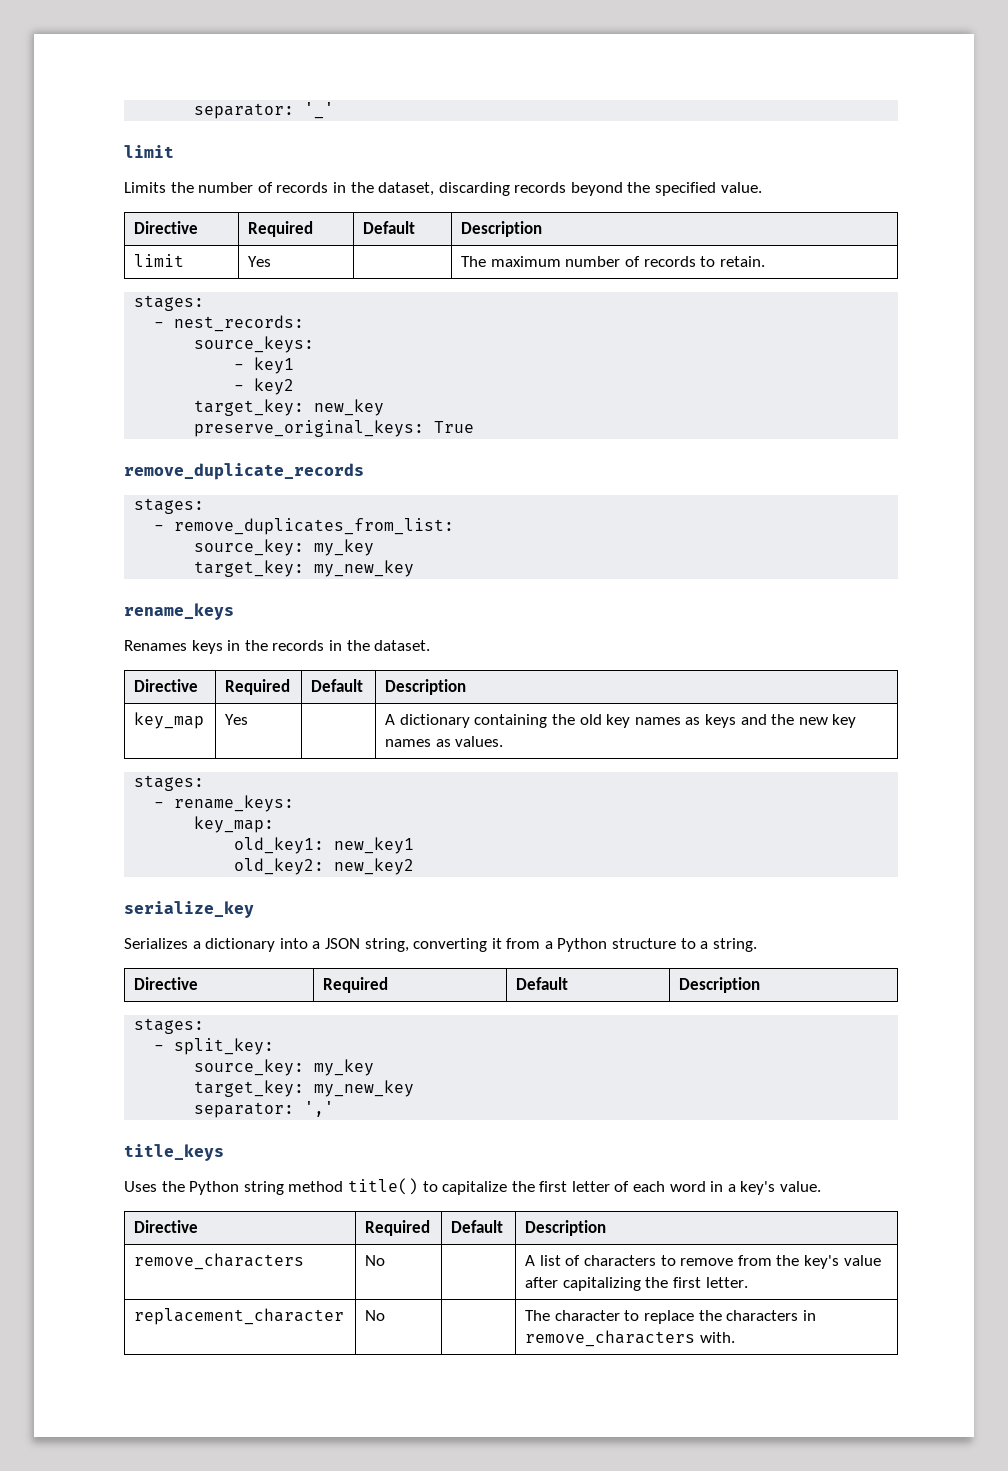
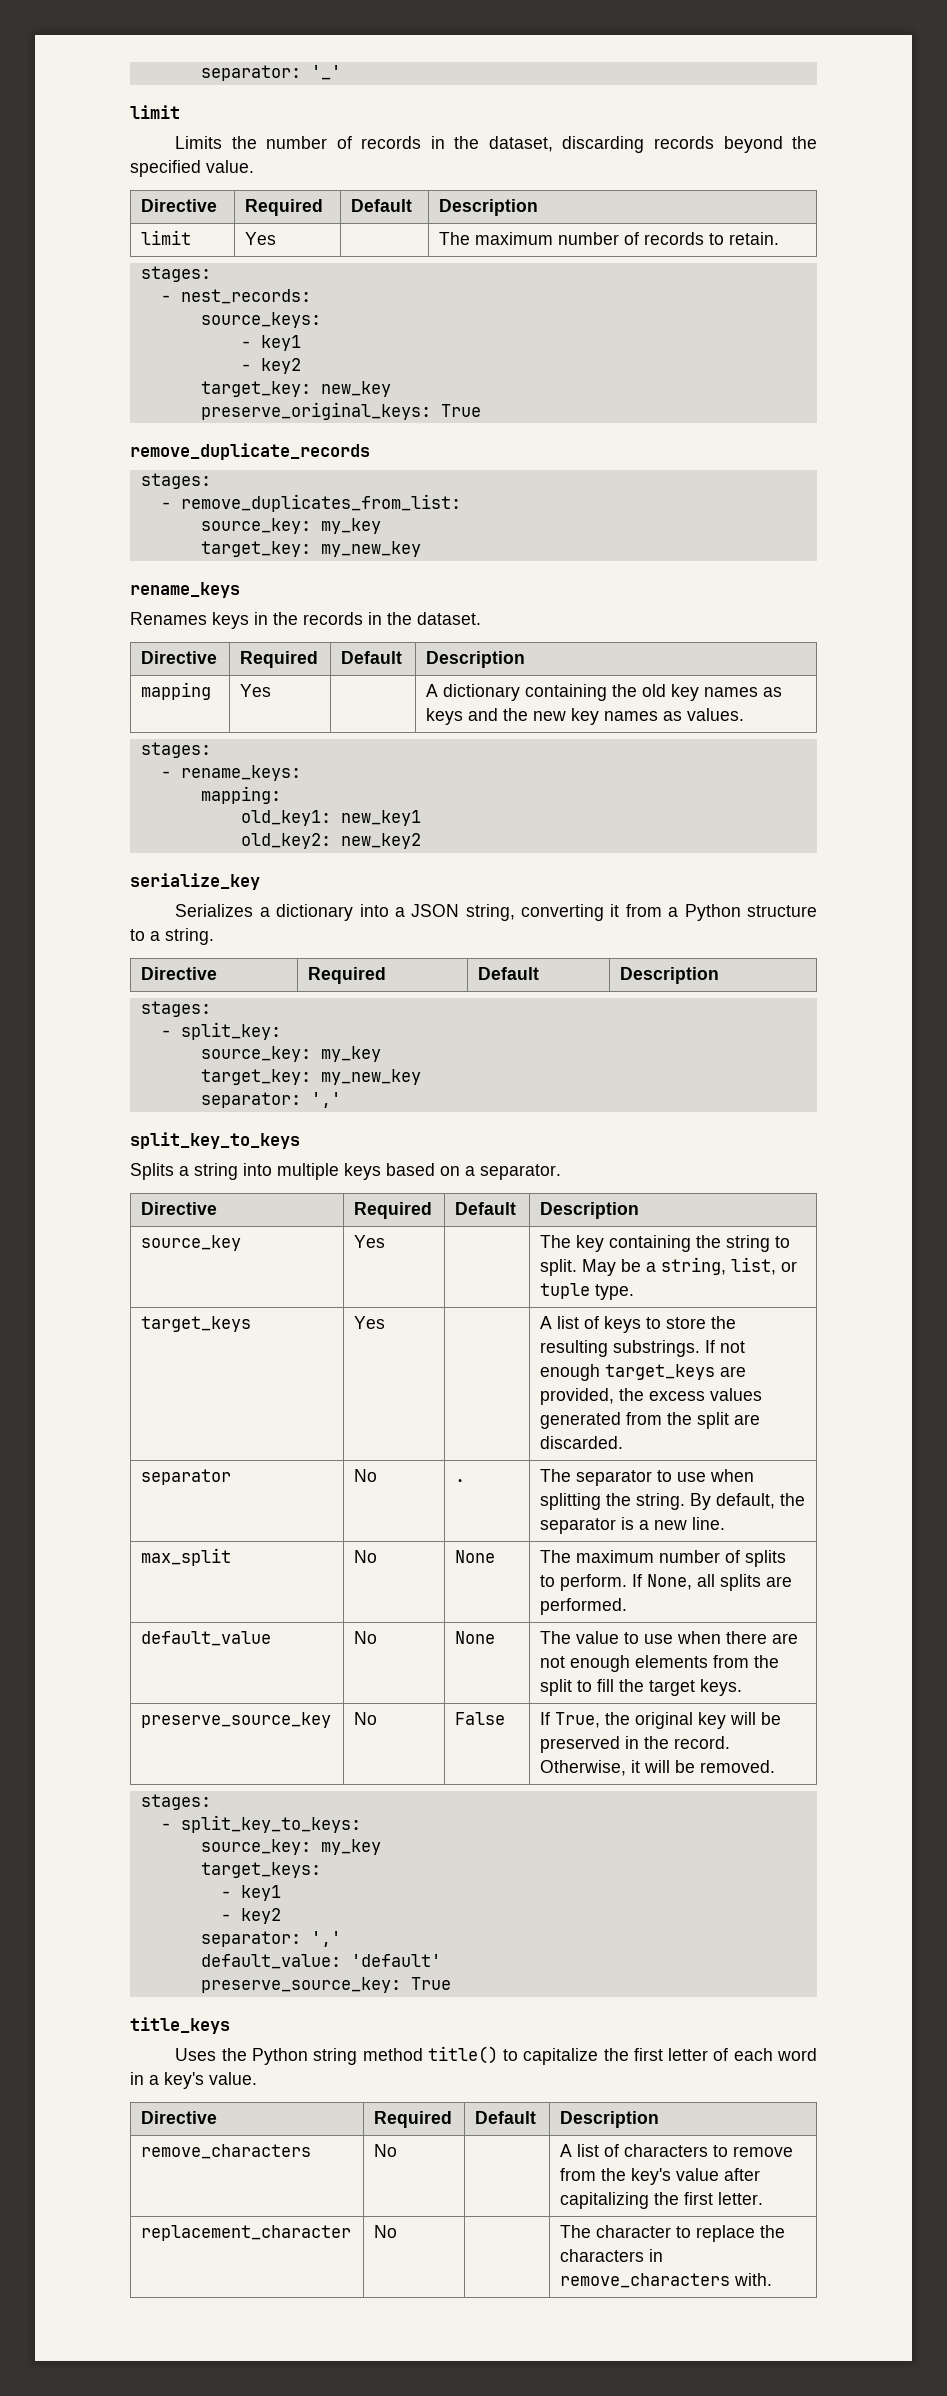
- key_map | Yes | | A dictionary containing the old key names as keys and the new key names as values.
+ mapping | Yes | | A dictionary containing the old key names as keys and the new key names as values.
- key_map:
+ mapping:
+ split_key_to_keys
+ Splits a string into multiple keys based on a separator.
+ Directive | Required | Default | Description
+ source_key | Yes | | The key containing the string to split. May be a string, list, or tuple type.
+ target_keys | Yes | | A list of keys to store the resulting substrings. If not enough target_keys are provided, the excess values generated from the split are discarded.
+ separator | No | . | The separator to use when splitting the string. By default, the separator is a new line.
+ max_split | No | None | The maximum number of splits to perform. If None, all splits are performed.
+ default_value | No | None | The value to use when there are not enough elements from the split to fill the target keys.
+ preserve_source_key | No | False | If True, the original key will be preserved in the record. Otherwise, it will be removed.
+ stages:
+ - split_key_to_keys:
+ source_key: my_key
+ target_keys:
+ - key1
+ - key2
+ separator: ','
+ default_value: 'default'
+ preserve_source_key: True

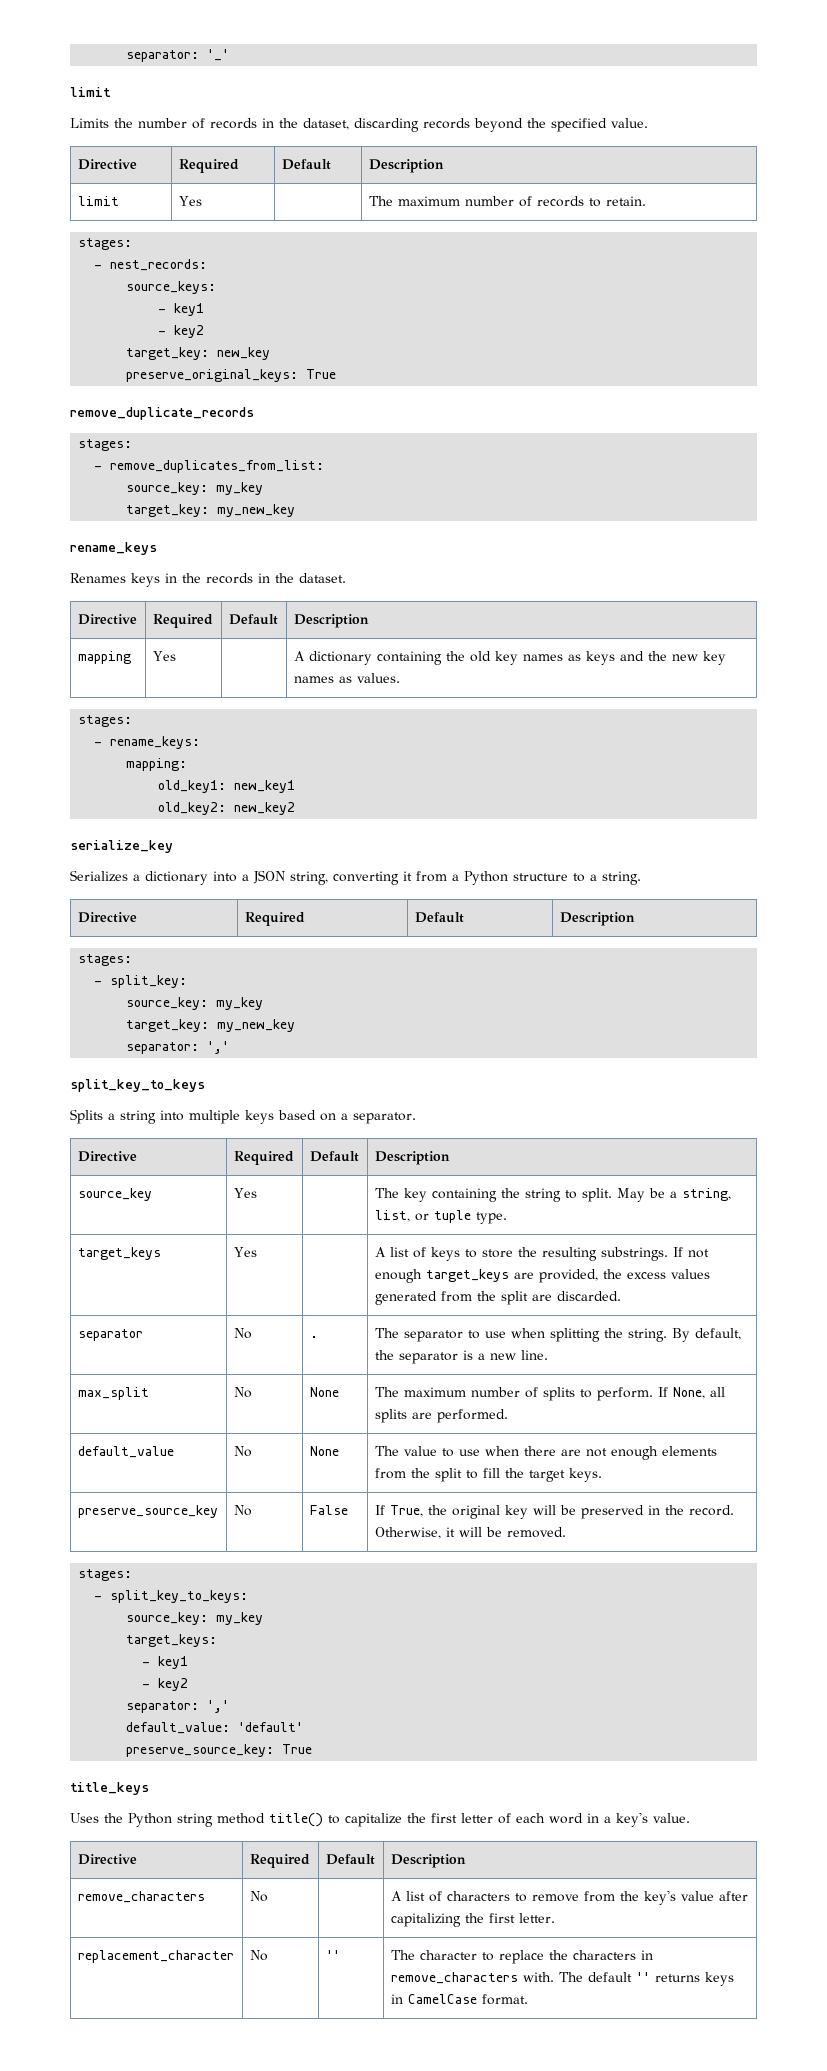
- replacement_character | No | | The character to replace the characters in remove_characters with.
+ replacement_character | No | '' | The character to replace the characters in remove_characters with. The default '' returns keys in CamelCase format.

